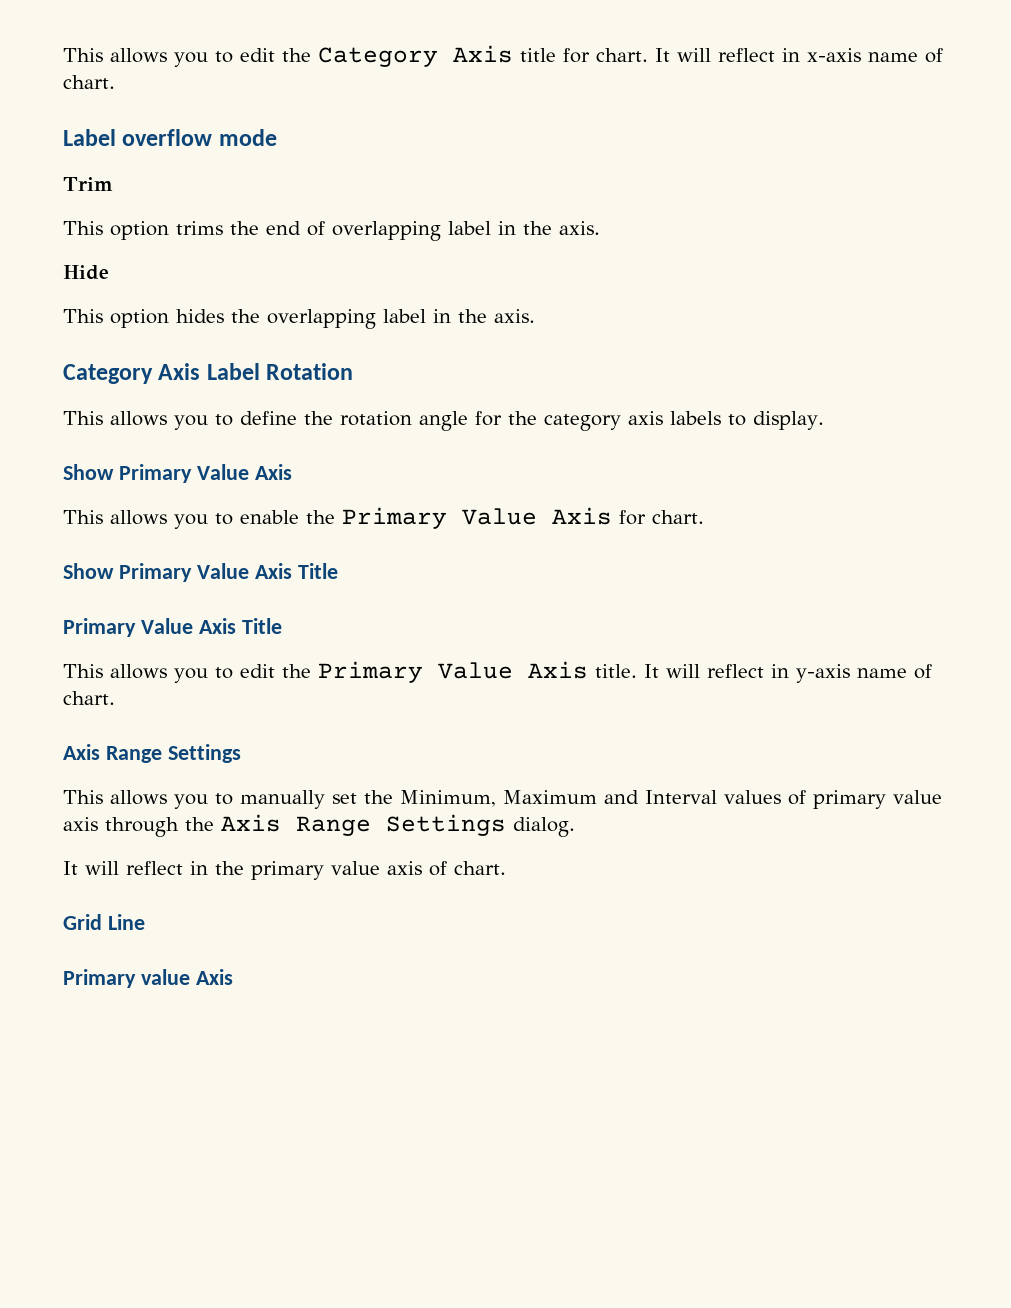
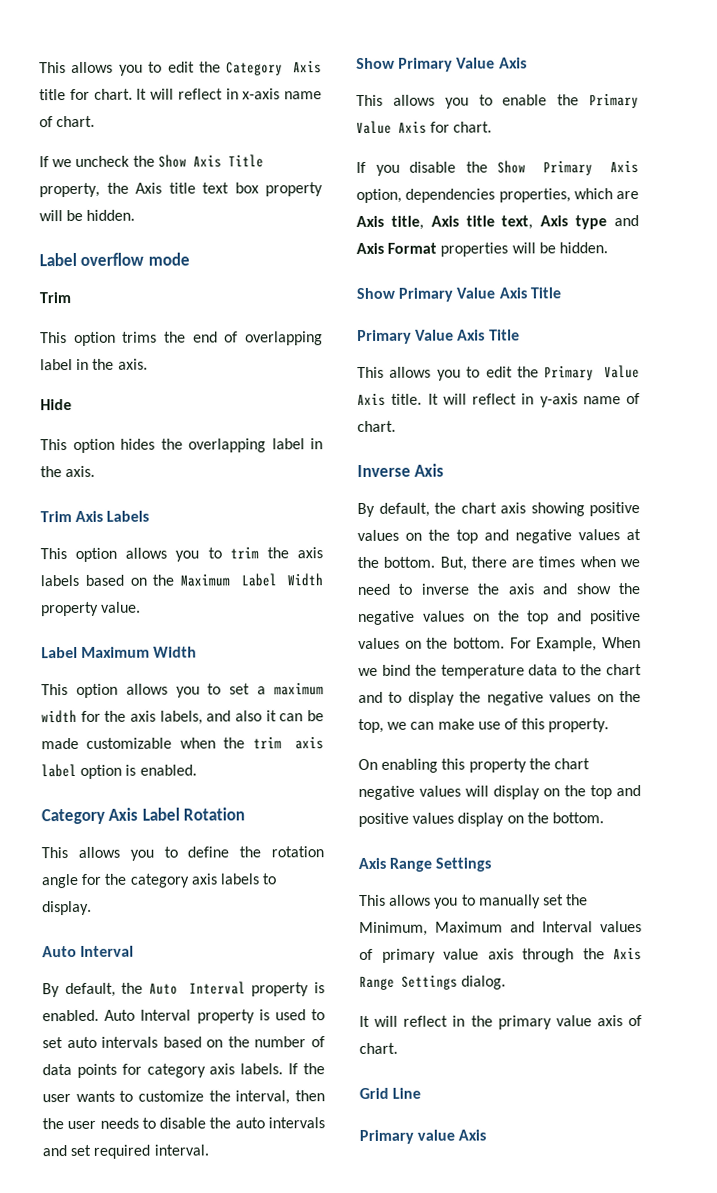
+ If we uncheck the Show Axis Title property, the Axis title text box property will be hidden.
+ Trim Axis Labels
+ This option allows you to trim the axis labels based on the Maximum Label Width property value.
+ Label Maximum Width
+ This option allows you to set a maximum width for the axis labels, and also it can be made customizable when the trim axis label option is enabled.
  This allows you to define the rotation angle for the category axis labels to display.
+ Auto Interval
+ By default, the Auto Interval property is enabled. Auto Interval property is used to set auto intervals based on the number of data points for category axis labels. If the user wants to customize the interval, then the user needs to disable the auto intervals and set required interval.
+ If you disable the Show Primary Axis option, dependencies properties, which are Axis title, Axis title text, Axis type and Axis Format properties will be hidden.
+ Inverse Axis
+ By default, the chart axis showing positive values on the top and negative values at the bottom. But, there are times when we need to inverse the axis and show the negative values on the top and positive values on the bottom. For Example, When we bind the temperature data to the chart and to display the negative values on the top, we can make use of this property.
+ On enabling this property the chart negative values will display on the top and positive values display on the bottom.

